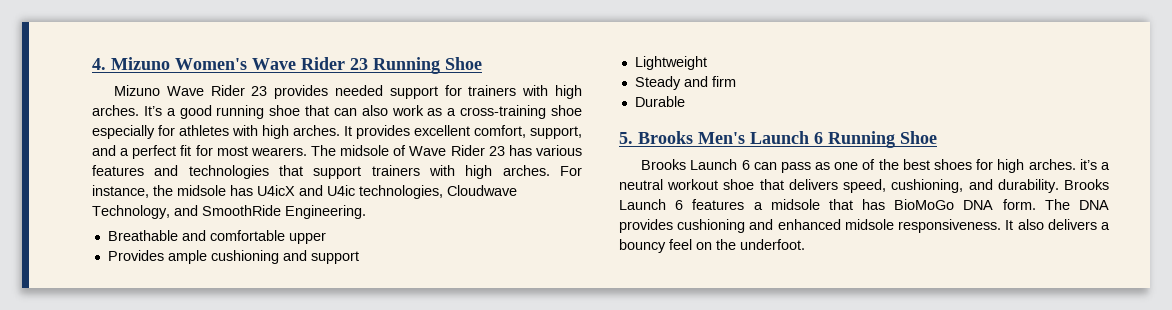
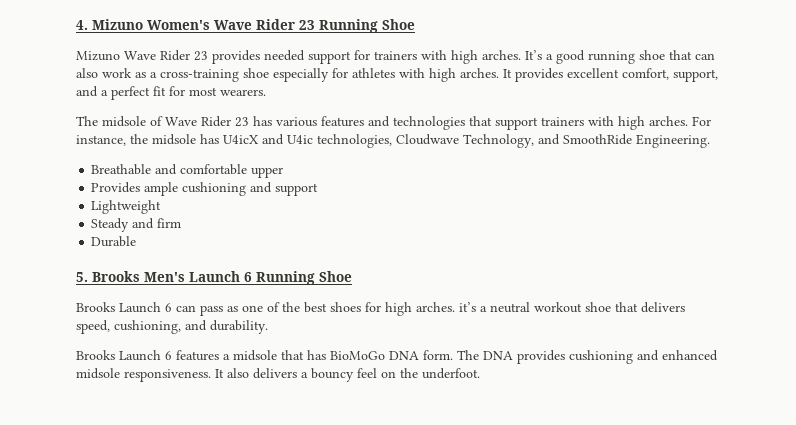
- It provides excellent comfort, support, and a perfect fit for most wearers. The midsole of Wave Rider 23 has various features and technologies that support trainers with high arches.
+ It provides excellent comfort, support, and a perfect fit for most wearers.
+ The midsole of Wave Rider 23 has various features and technologies that support trainers with high arches.
- Brooks Launch 6 can pass as one of the best shoes for high arches. it’s a neutral workout shoe that delivers speed, cushioning, and durability. Brooks Launch 6 features a midsole that has BioMoGo DNA form.
+ Brooks Launch 6 can pass as one of the best shoes for high arches. it’s a neutral workout shoe that delivers speed, cushioning, and durability.
+ Brooks Launch 6 features a midsole that has BioMoGo DNA form.

